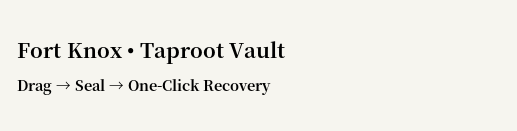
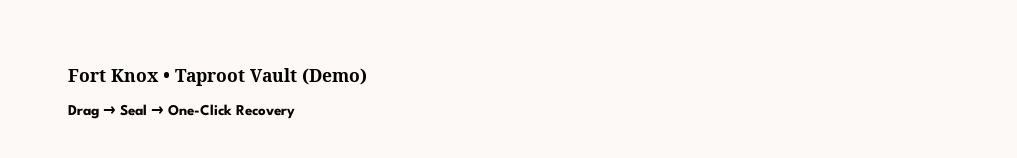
- Fort Knox • Taproot Vault
+ Fort Knox • Taproot Vault (Demo)

